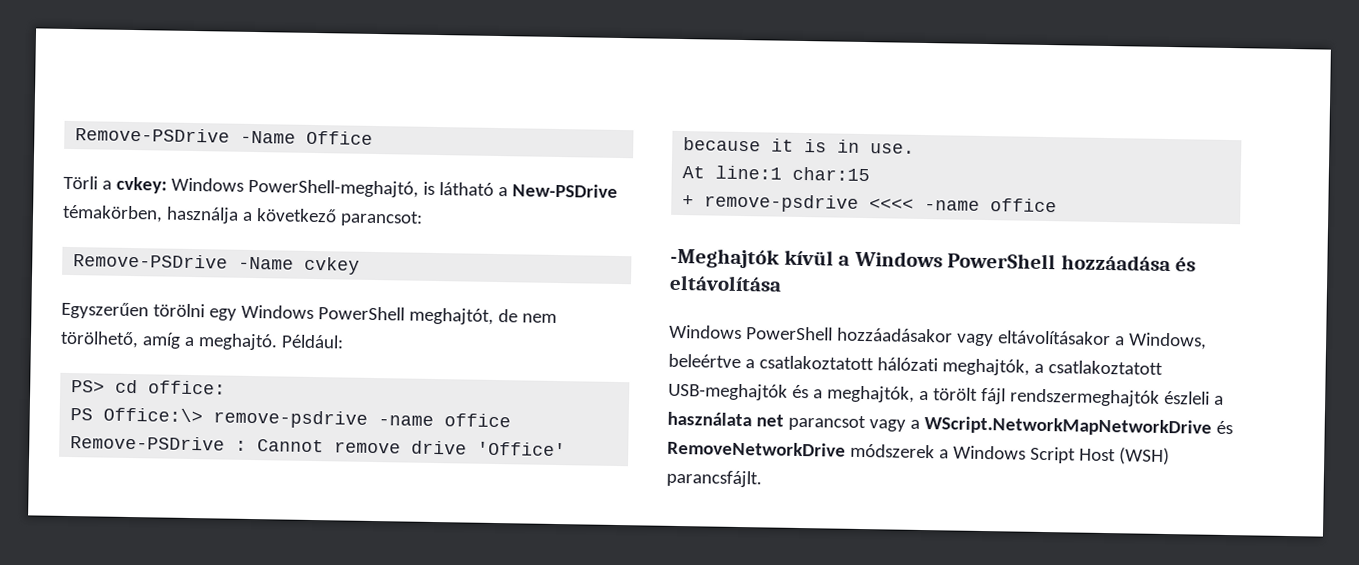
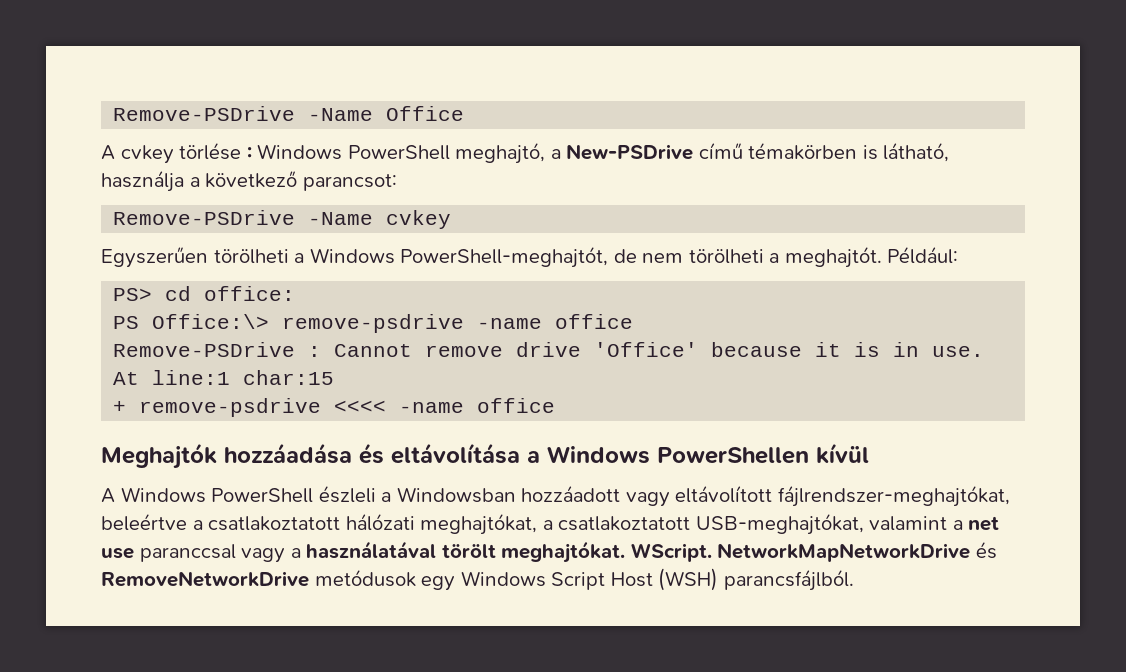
- Törli a cvkey: Windows PowerShell-meghajtó, is látható a New-PSDrive témakörben, használja a következő parancsot:
+ A cvkey törlése : Windows PowerShell meghajtó, a New-PSDrive című témakörben is látható, használja a következő parancsot:
- Egyszerűen törölni egy Windows PowerShell meghajtót, de nem törölhető, amíg a meghajtó.
+ Egyszerűen törölheti a Windows PowerShell-meghajtót, de nem törölheti a meghajtót.
- -Meghajtók kívül a Windows PowerShell hozzáadása és eltávolítása
- Windows PowerShell hozzáadásakor vagy eltávolításakor a Windows, beleértve a csatlakoztatott hálózati meghajtók, a csatlakoztatott USB-meghajtók és a meghajtók, a törölt fájl rendszermeghajtók észleli a használata net parancsot vagy a WScript.NetworkMapNetworkDrive és RemoveNetworkDrive módszerek a Windows Script Host (WSH) parancsfájlt.
+ Meghajtók hozzáadása és eltávolítása a Windows PowerShellen kívül
+ A Windows PowerShell észleli a Windowsban hozzáadott vagy eltávolított fájlrendszer-meghajtókat, beleértve a csatlakoztatott hálózati meghajtókat, a csatlakoztatott USB-meghajtókat, valamint a net use paranccsal vagy a használatával törölt meghajtókat. WScript. NetworkMapNetworkDrive és RemoveNetworkDrive metódusok egy Windows Script Host (WSH) parancsfájlból.

